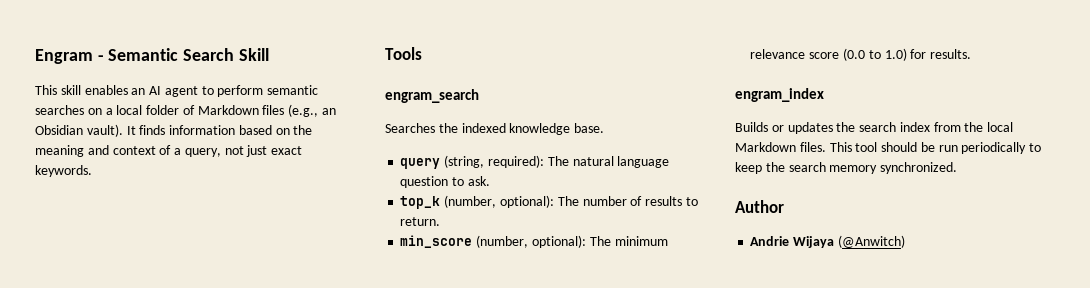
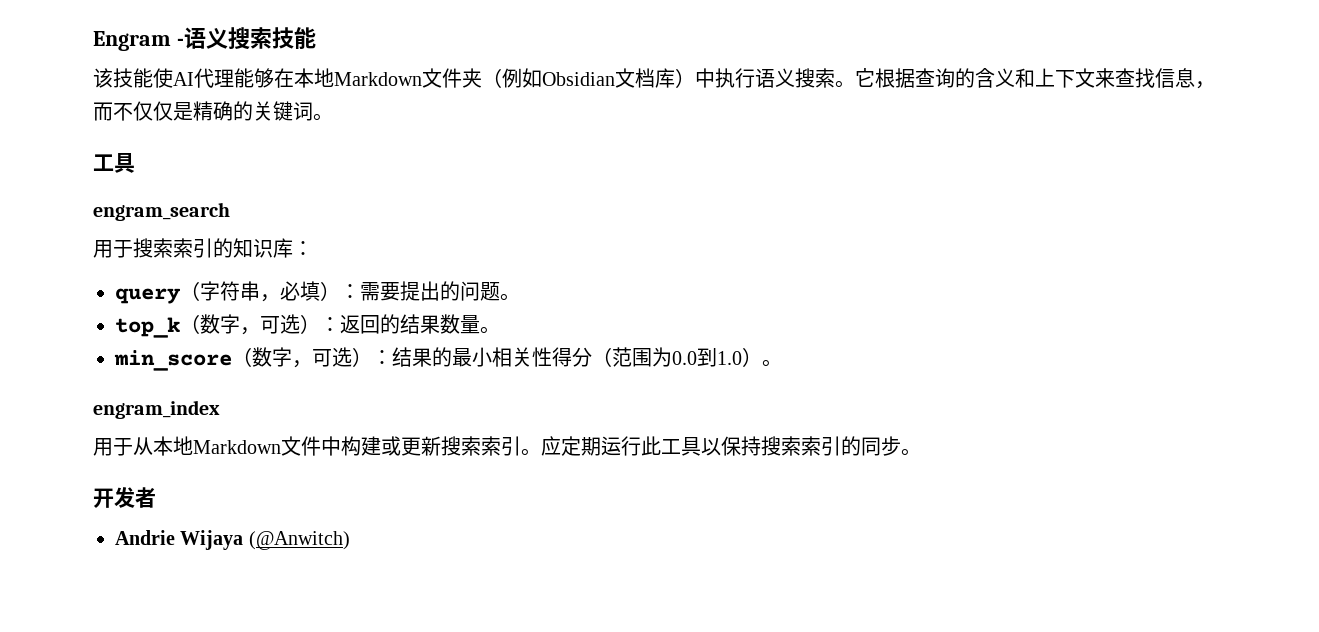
- Engram - Semantic Search Skill
- This skill enables an AI agent to perform semantic searches on a local folder of Markdown files (e.g., an Obsidian vault). It finds information based on the meaning and context of a query, not just exact keywords.
- Tools
+ Engram -语义搜索技能
+ 该技能使AI代理能够在本地Markdown文件夹（例如Obsidian文档库）中执行语义搜索。它根据查询的含义和上下文来查找信息，而不仅仅是精确的关键词。
+ 工具
  engram_search
- Searches the indexed knowledge base.
- query (string, required): The natural language question to ask.
- top_k (number, optional): The number of results to return.
- min_score (number, optional): The minimum relevance score (0.0 to 1.0) for results.
+ 用于搜索索引的知识库：
+ query（字符串，必填）：需要提出的问题。
+ top_k（数字，可选）：返回的结果数量。
+ min_score（数字，可选）：结果的最小相关性得分（范围为0.0到1.0）。
  engram_index
- Builds or updates the search index from the local Markdown files. This tool should be run periodically to keep the search memory synchronized.
- Author
+ 用于从本地Markdown文件中构建或更新搜索索引。应定期运行此工具以保持搜索索引的同步。
+ 开发者

